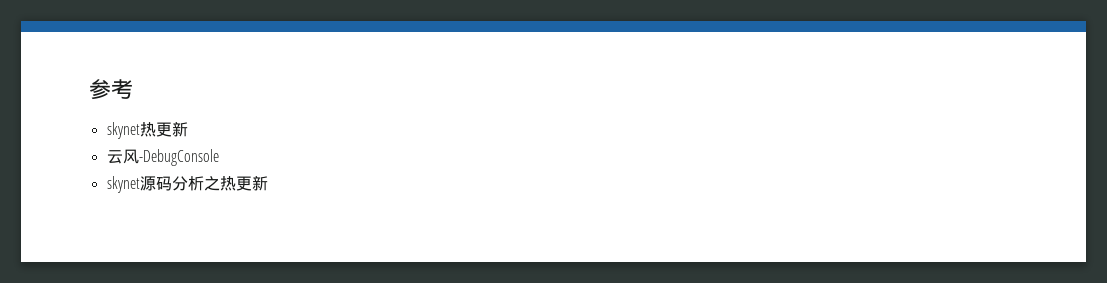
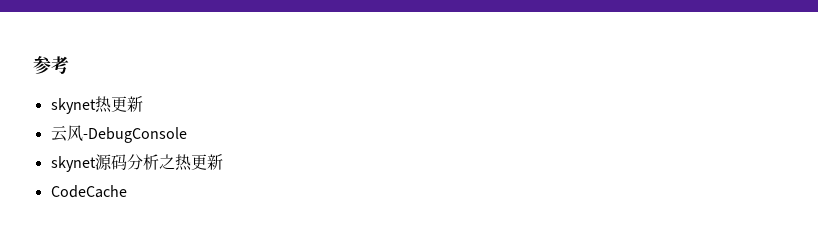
+ CodeCache

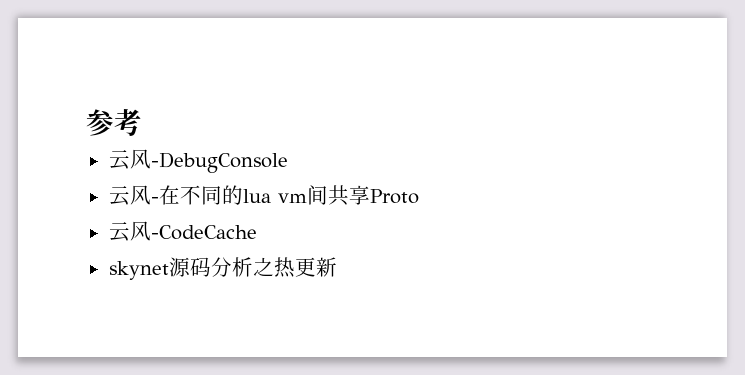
- skynet热更新
+ 云风-在不同的lua vm间共享Proto
+ 云风-CodeCache
- CodeCache

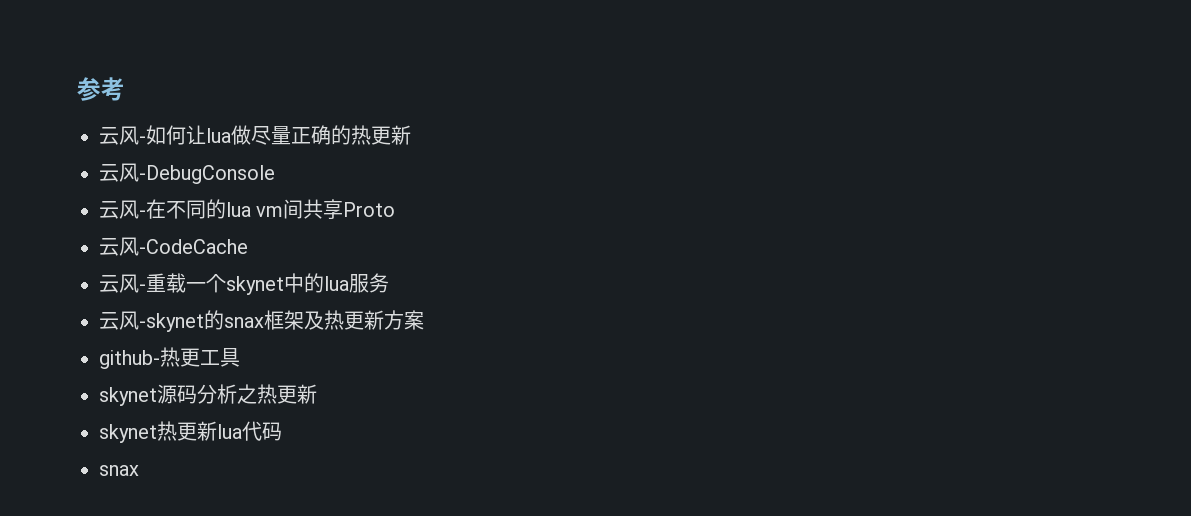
+ 云风-如何让lua做尽量正确的热更新
+ 云风-重载一个skynet中的lua服务
+ 云风-skynet的snax框架及热更新方案
+ github-热更工具
+ skynet热更新lua代码
+ snax

